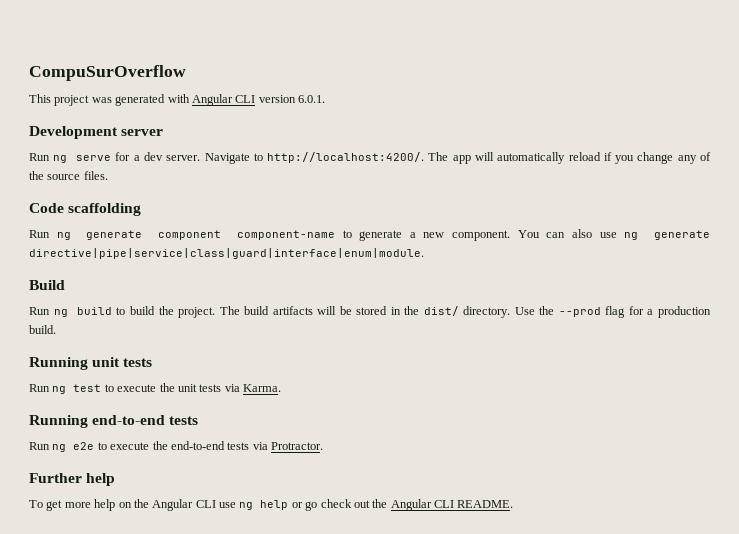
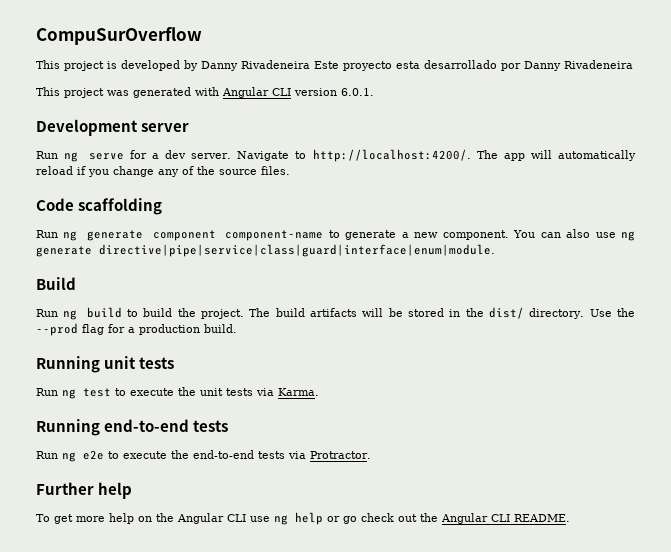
+ This project is developed by Danny Rivadeneira Este proyecto esta desarrollado por Danny Rivadeneira

